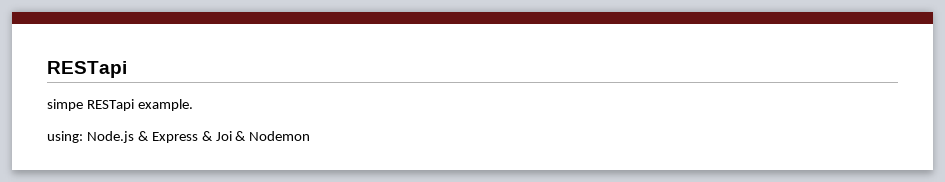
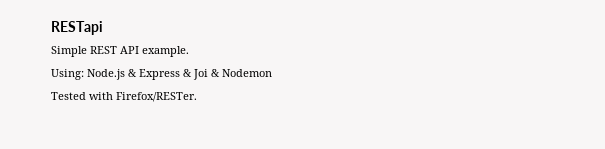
- simpe RESTapi example.
+ Simple REST API example.
- using: Node.js & Express & Joi & Nodemon
+ Using: Node.js & Express & Joi & Nodemon
+ Tested with Firefox/RESTer.

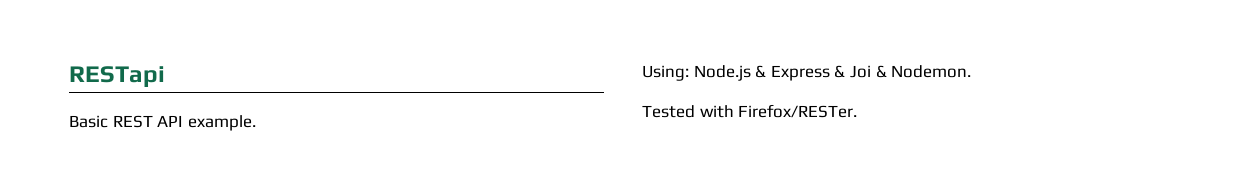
- Simple REST API example.
+ Basic REST API example.
- Using: Node.js & Express & Joi & Nodemon
+ Using: Node.js & Express & Joi & Nodemon.

